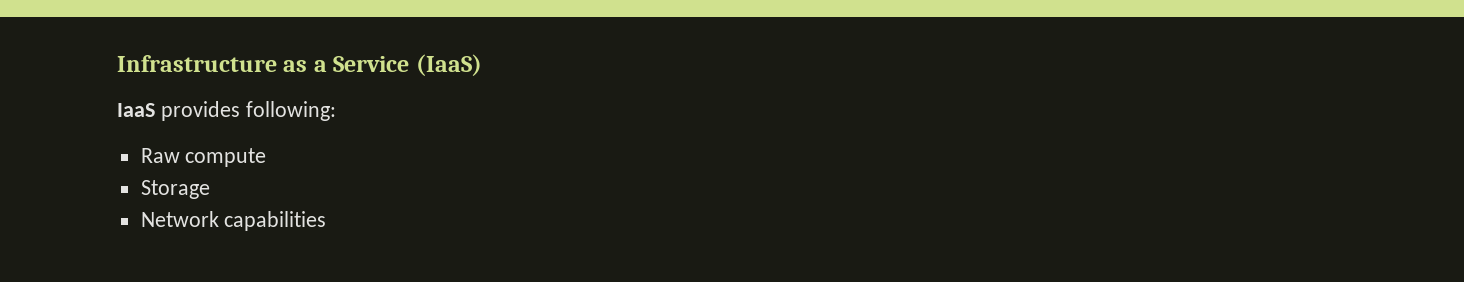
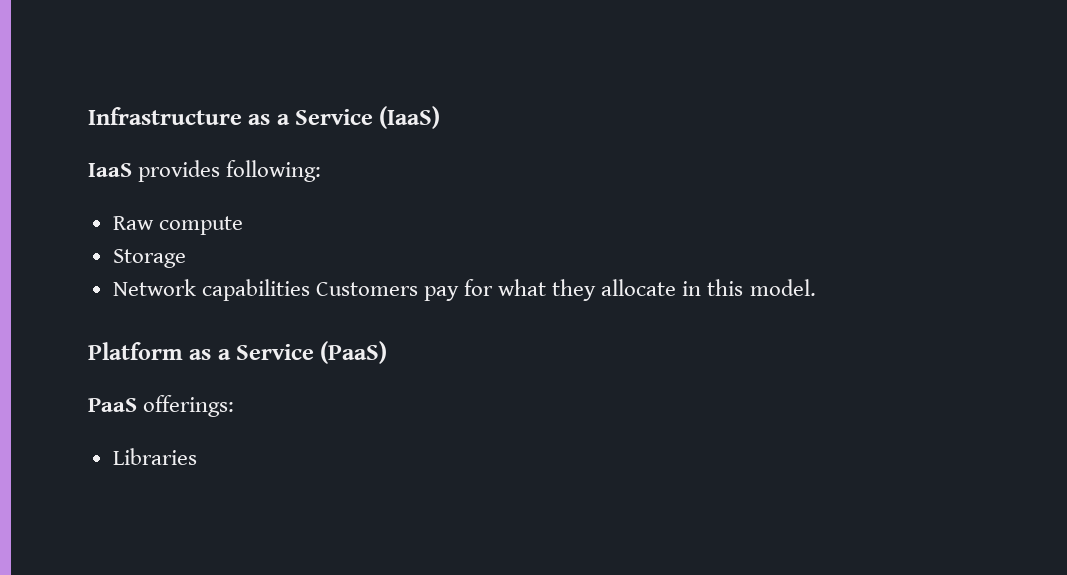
- Network capabilities
+ Network capabilities Customers pay for what they allocate in this model.
+ Platform as a Service (PaaS)
+ PaaS offerings:
+ Libraries

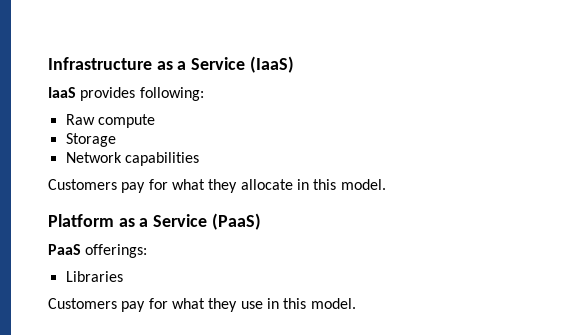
- Network capabilities Customers pay for what they allocate in this model.
+ Network capabilities
+ Customers pay for what they allocate in this model.
+ Customers pay for what they use in this model.

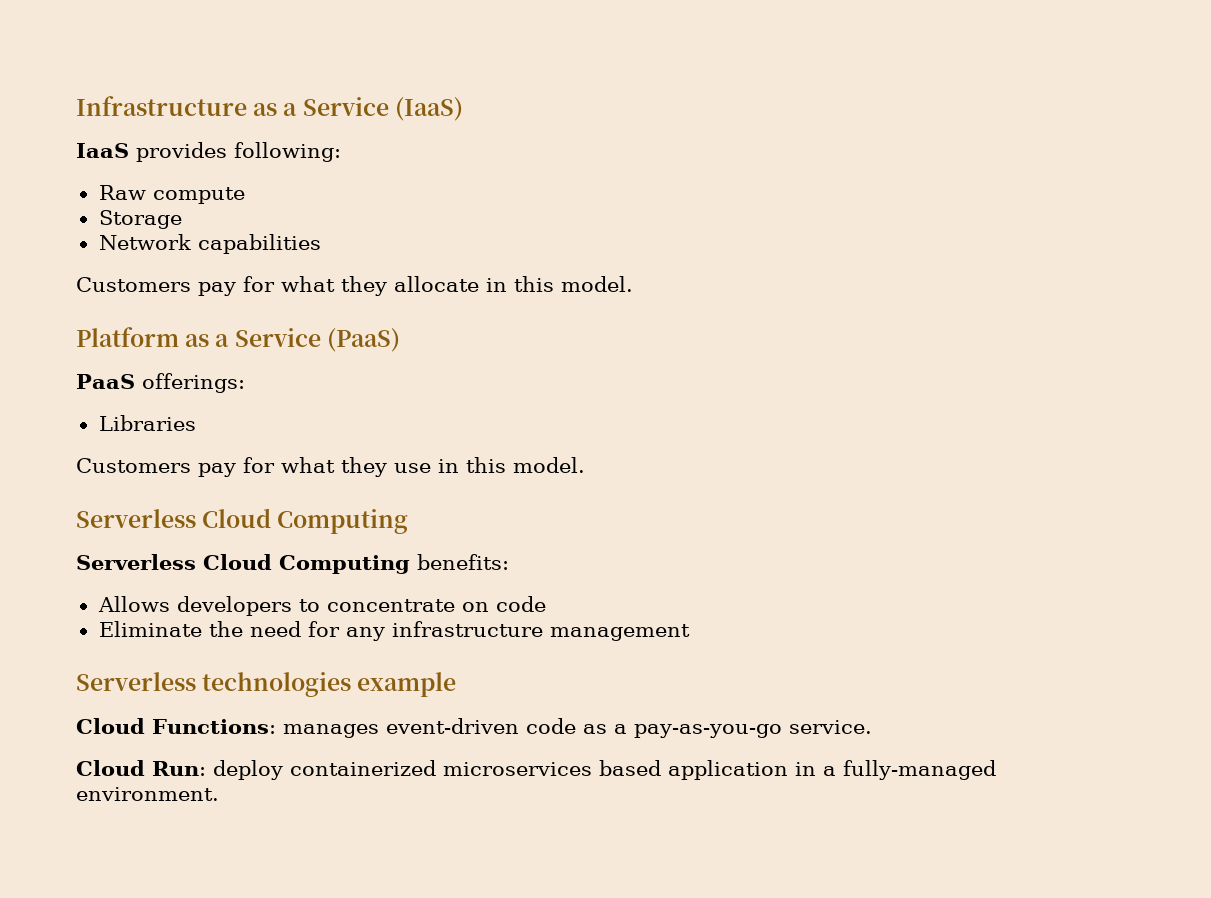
  Customers pay for what they use in this model.
+ Serverless Cloud Computing
+ Serverless Cloud Computing benefits:
+ Allows developers to concentrate on code
+ Eliminate the need for any infrastructure management
+ Serverless technologies example
+ Cloud Functions: manages event-driven code as a pay-as-you-go service.
+ Cloud Run: deploy containerized microservices based application in a fully-managed environment.

